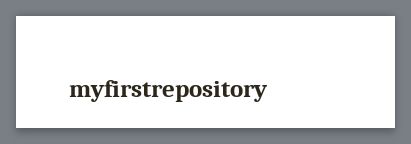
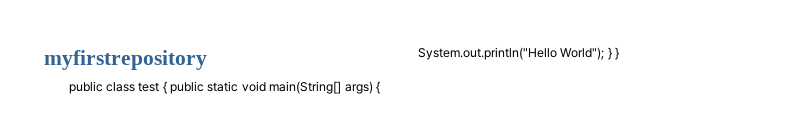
+ public class test { public static void main(String[] args) { System.out.println("Hello World"); } }

